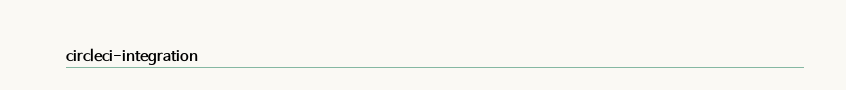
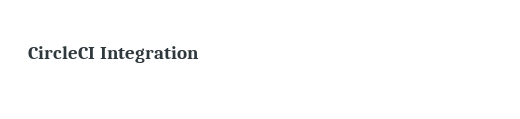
- circleci-integration
+ CircleCI Integration

